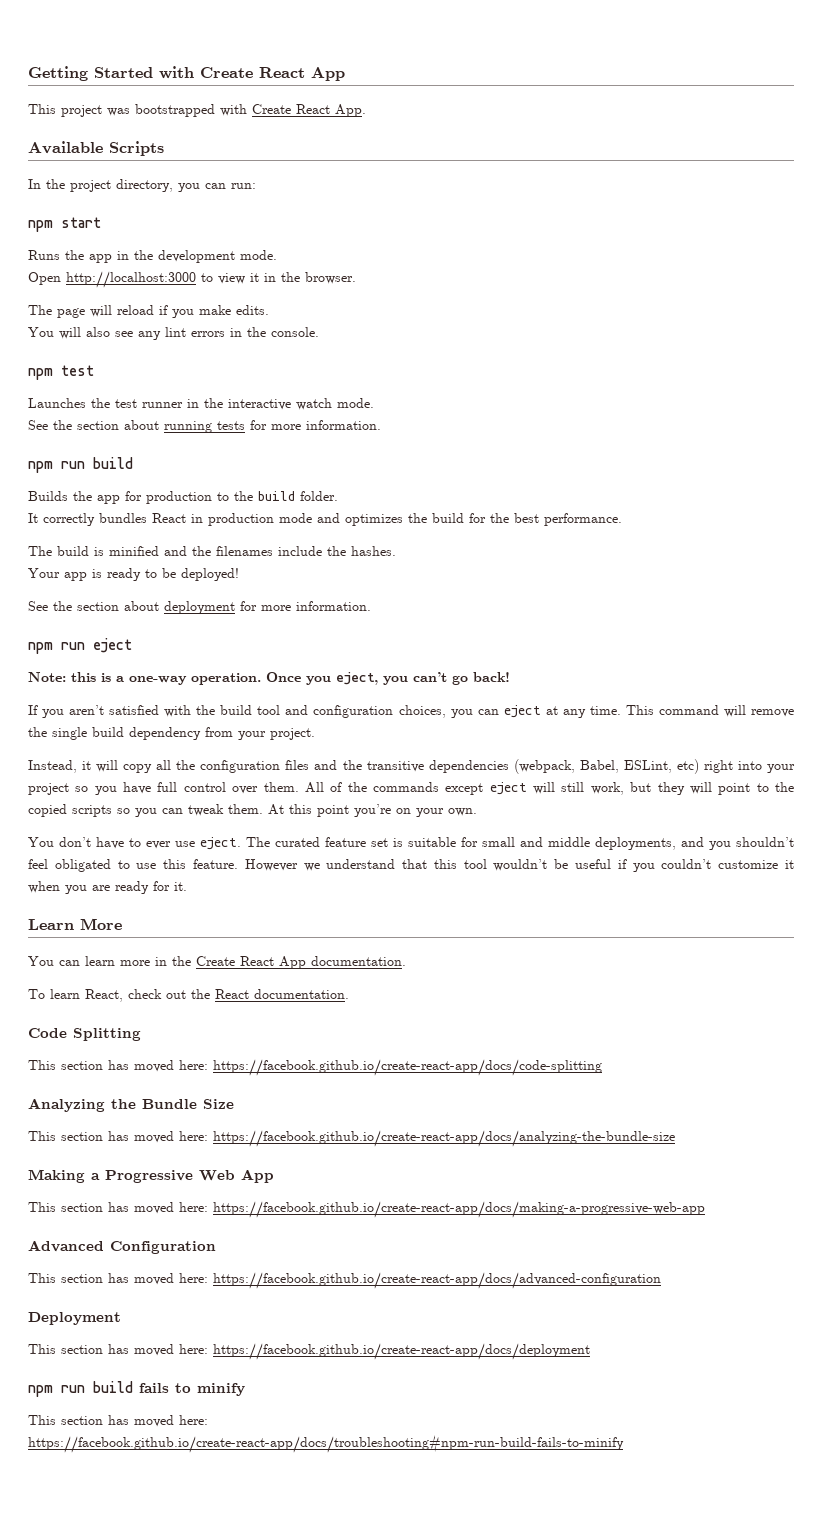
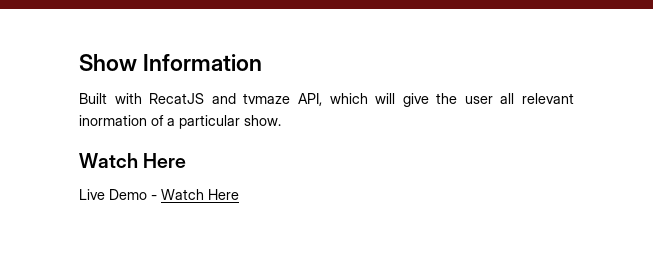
- Getting Started with Create React App
- This project was bootstrapped with Create React App.
- Available Scripts
- In the project directory, you can run:
- npm start
- Runs the app in the development mode.
- Open http://localhost:3000 to view it in the browser.
- The page will reload if you make edits.
- You will also see any lint errors in the console.
- npm test
- Launches the test runner in the interactive watch mode.
- See the section about running tests for more information.
- npm run build
- Builds the app for production to the build folder.
- It correctly bundles React in production mode and optimizes the build for the best performance.
- The build is minified and the filenames include the hashes.
- Your app is ready to be deployed!
- See the section about deployment for more information.
- npm run eject
- Note: this is a one-way operation. Once you eject, you can’t go back!
- If you aren’t satisfied with the build tool and configuration choices, you can eject at any time. This command will remove the single build dependency from your project.
- Instead, it will copy all the configuration files and the transitive dependencies (webpack, Babel, ESLint, etc) right into your project so you have full control over them. All of the commands except eject will still work, but they will point to the copied scripts so you can tweak them. At this point you’re on your own.
- You don’t have to ever use eject. The curated feature set is suitable for small and middle deployments, and you shouldn’t feel obligated to use this feature. However we understand that this tool wouldn’t be useful if you couldn’t customize it when you are ready for it.
- Learn More
- You can learn more in the Create React App documentation.
- To learn React, check out the React documentation.
- Code Splitting
- This section has moved here: https://facebook.github.io/create-react-app/docs/code-splitting
- Analyzing the Bundle Size
- This section has moved here: https://facebook.github.io/create-react-app/docs/analyzing-the-bundle-size
- Making a Progressive Web App
- This section has moved here: https://facebook.github.io/create-react-app/docs/making-a-progressive-web-app
- Advanced Configuration
- This section has moved here: https://facebook.github.io/create-react-app/docs/advanced-configuration
- Deployment
- This section has moved here: https://facebook.github.io/create-react-app/docs/deployment
- npm run build fails to minify
- This section has moved here: https://facebook.github.io/create-react-app/docs/troubleshooting#npm-run-build-fails-to-minify
+ Show Information
+ Built with RecatJS and tvmaze API, which will give the user all relevant inormation of a particular show.
+ Watch Here
+ Live Demo - Watch Here

